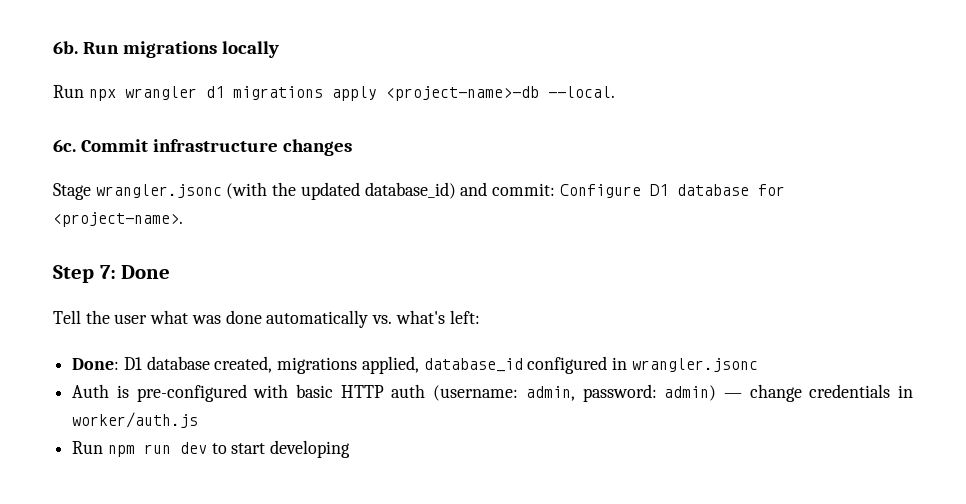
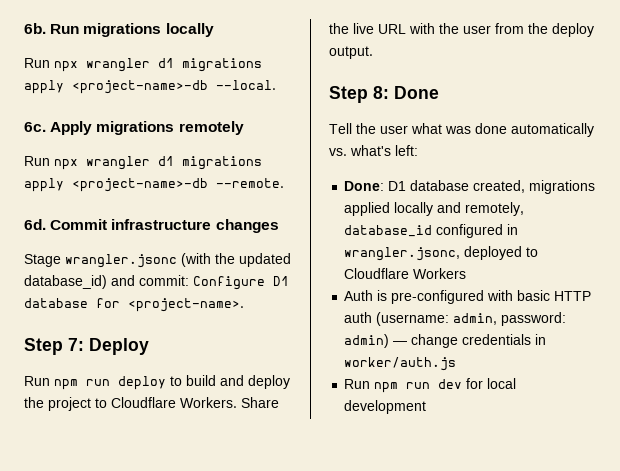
+ Apply migrations remotely
+ Run npx wrangler d1 migrations apply <project-name>-db --remote.
+ 6d.
- Step 7: Done
+ Step 7: Deploy
+ Run npm run deploy to build and deploy the project to Cloudflare Workers. Share the live URL with the user from the deploy output.
+ Step 8: Done
- Done: D1 database created, migrations applied, database_id configured in wrangler.jsonc
+ Done: D1 database created, migrations applied locally and remotely, database_id configured in wrangler.jsonc, deployed to Cloudflare Workers
- Run npm run dev to start developing
+ Run npm run dev for local development

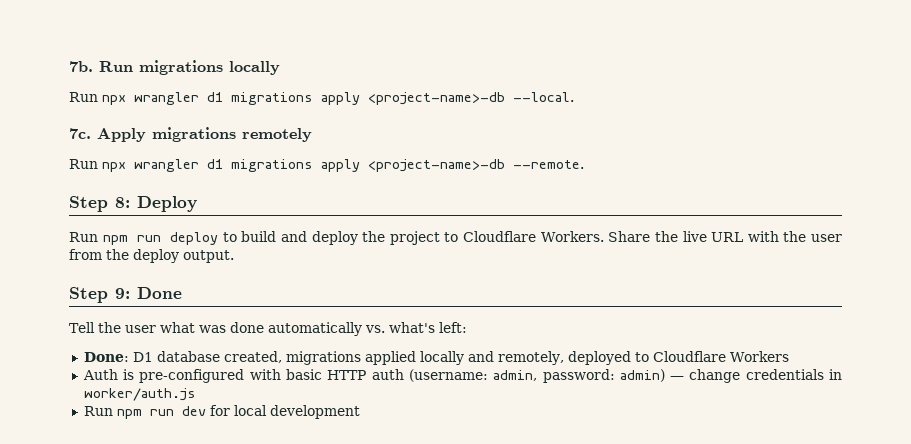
- 6b.
+ 7b.
- 6c.
+ 7c.
- 6d. Commit infrastructure changes
- Stage wrangler.jsonc (with the updated database_id) and commit: Configure D1 database for <project-name>.
- Step 7: Deploy
+ Step 8: Deploy
- Step 8: Done
+ Step 9: Done
- Done: D1 database created, migrations applied locally and remotely, database_id configured in wrangler.jsonc, deployed to Cloudflare Workers
+ Done: D1 database created, migrations applied locally and remotely, deployed to Cloudflare Workers

